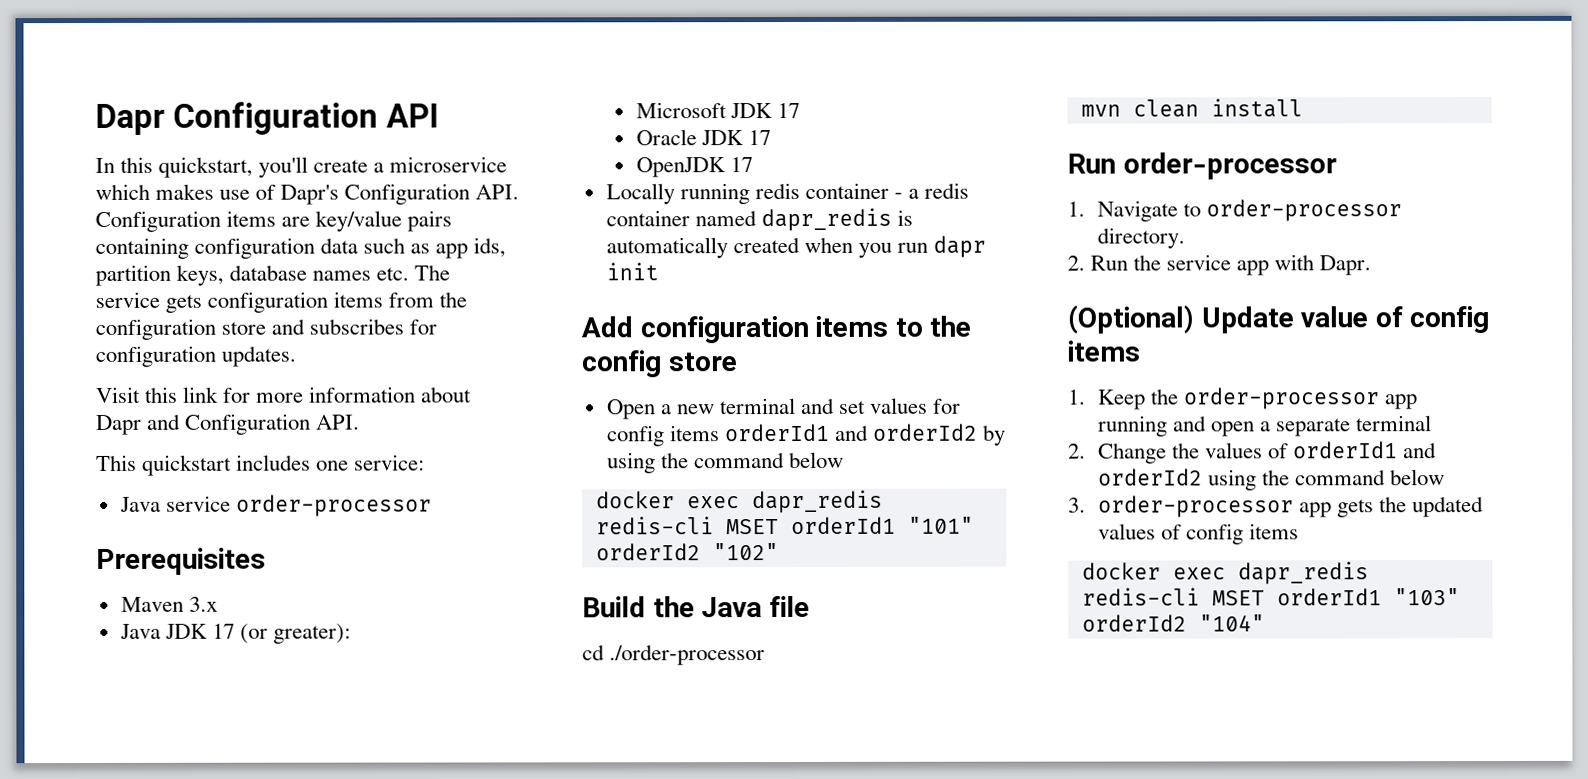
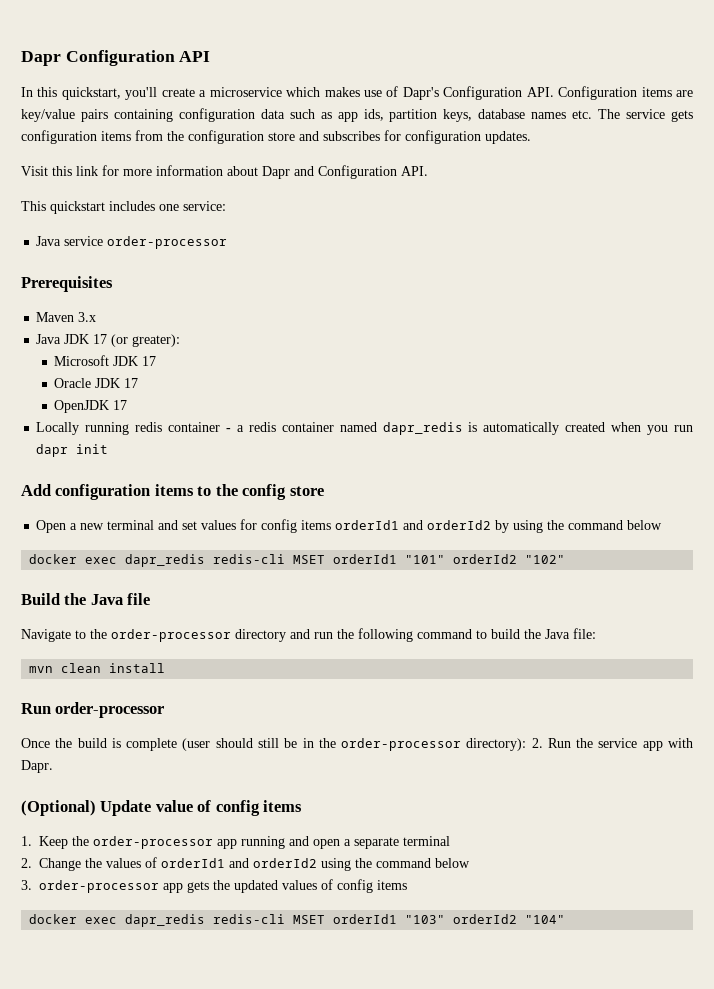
- cd ./order-processor
+ Navigate to the order-processor directory and run the following command to build the Java file:
- 1. Navigate to order-processor directory.
- 2. Run the service app with Dapr.
+ Once the build is complete (user should still be in the order-processor directory): 2. Run the service app with Dapr.

